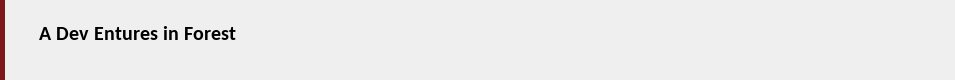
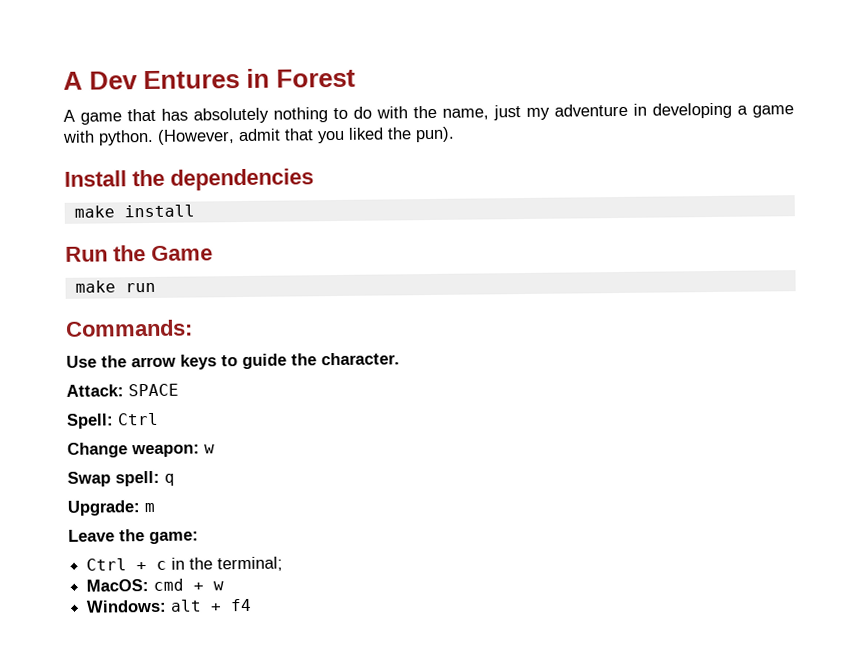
+ A game that has absolutely nothing to do with the name, just my adventure in developing a game with python. (However, admit that you liked the pun).
+ Install the dependencies
+ make install
+ Run the Game
+ make run
+ Commands:
+ Use the arrow keys to guide the character.
+ Attack: SPACE
+ Spell: Ctrl
+ Change weapon: w
+ Swap spell: q
+ Upgrade: m
+ Leave the game:
+ Ctrl + c in the terminal;
+ MacOS: cmd + w
+ Windows: alt + f4

